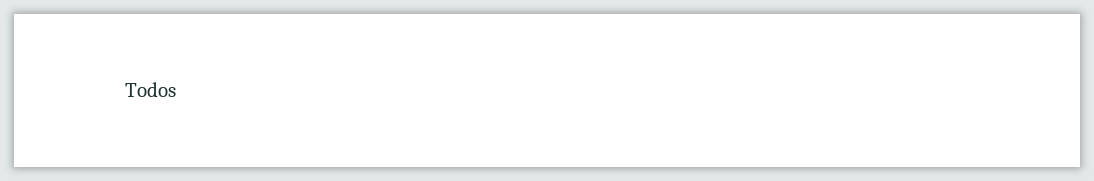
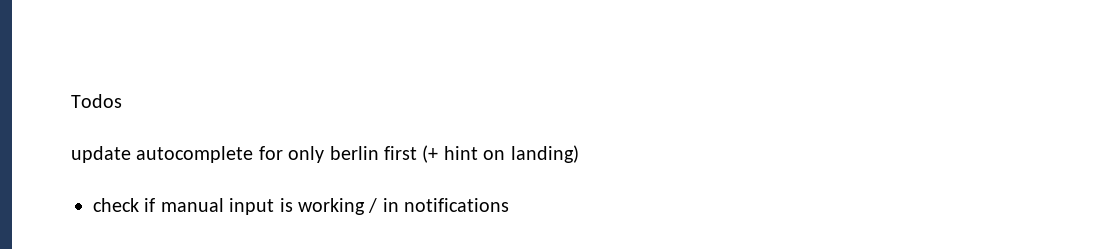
+ update autocomplete for only berlin first (+ hint on landing)
+ check if manual input is working / in notifications

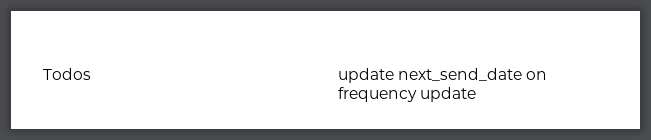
- update autocomplete for only berlin first (+ hint on landing)
- check if manual input is working / in notifications
+ update next_send_date on frequency update

